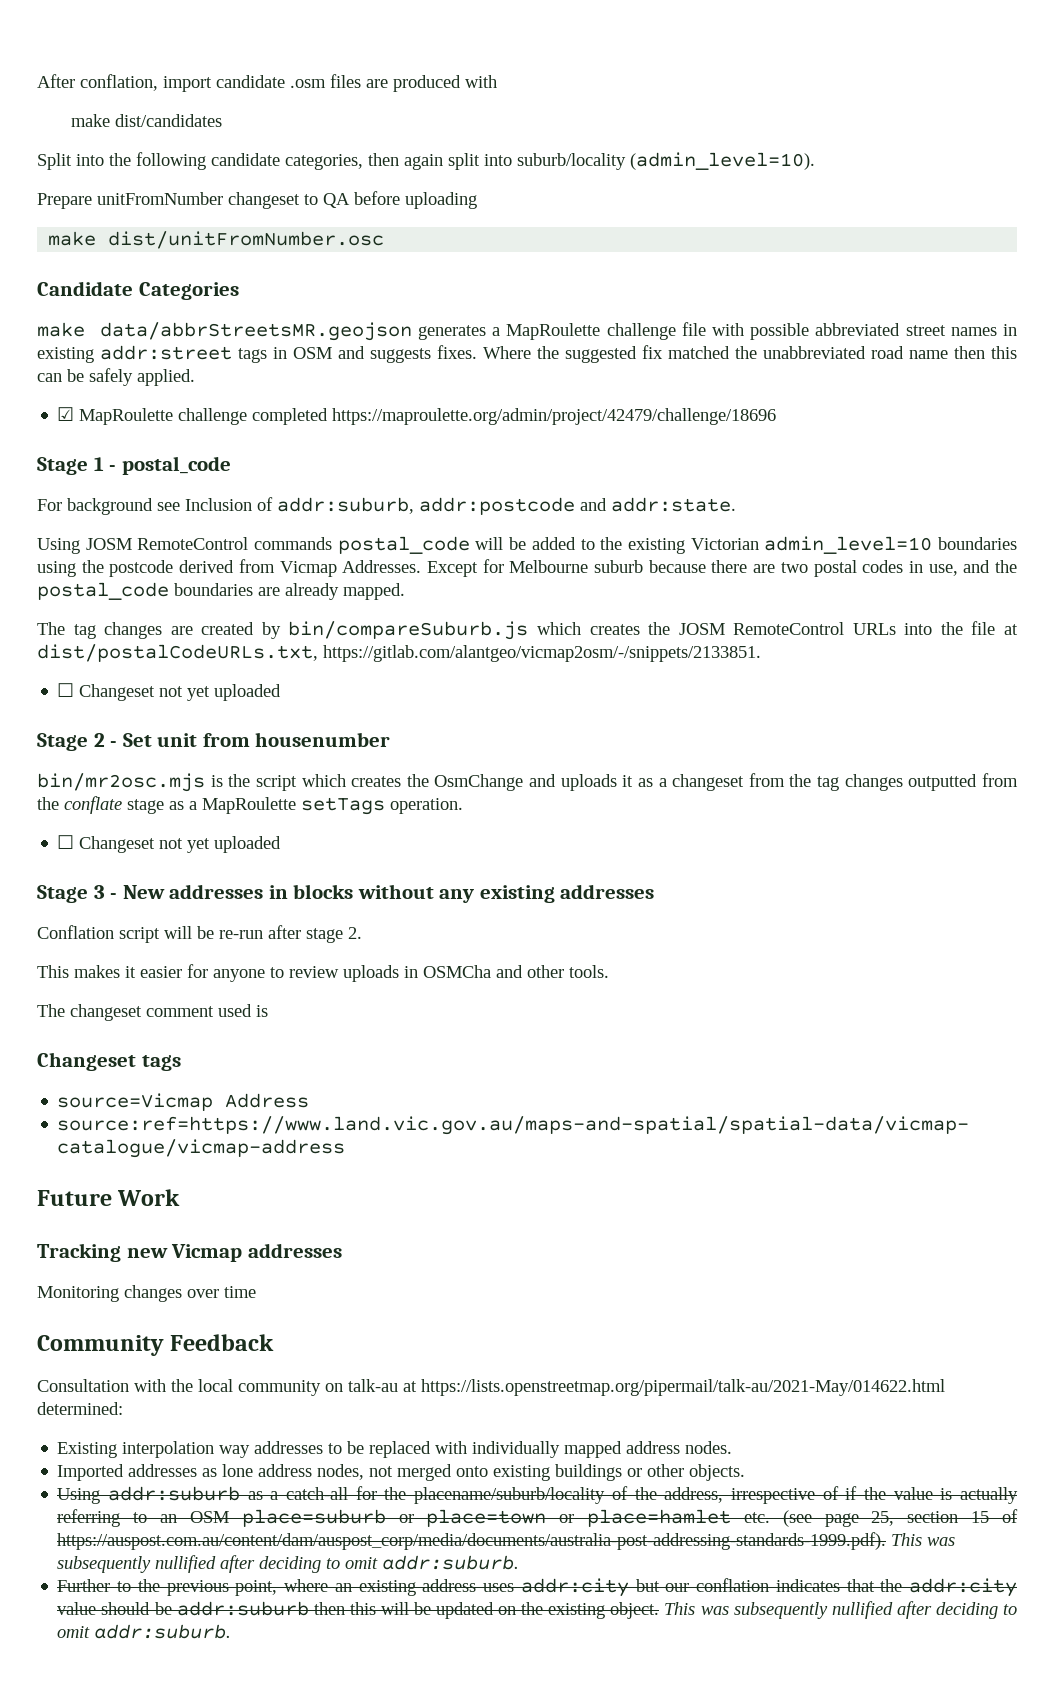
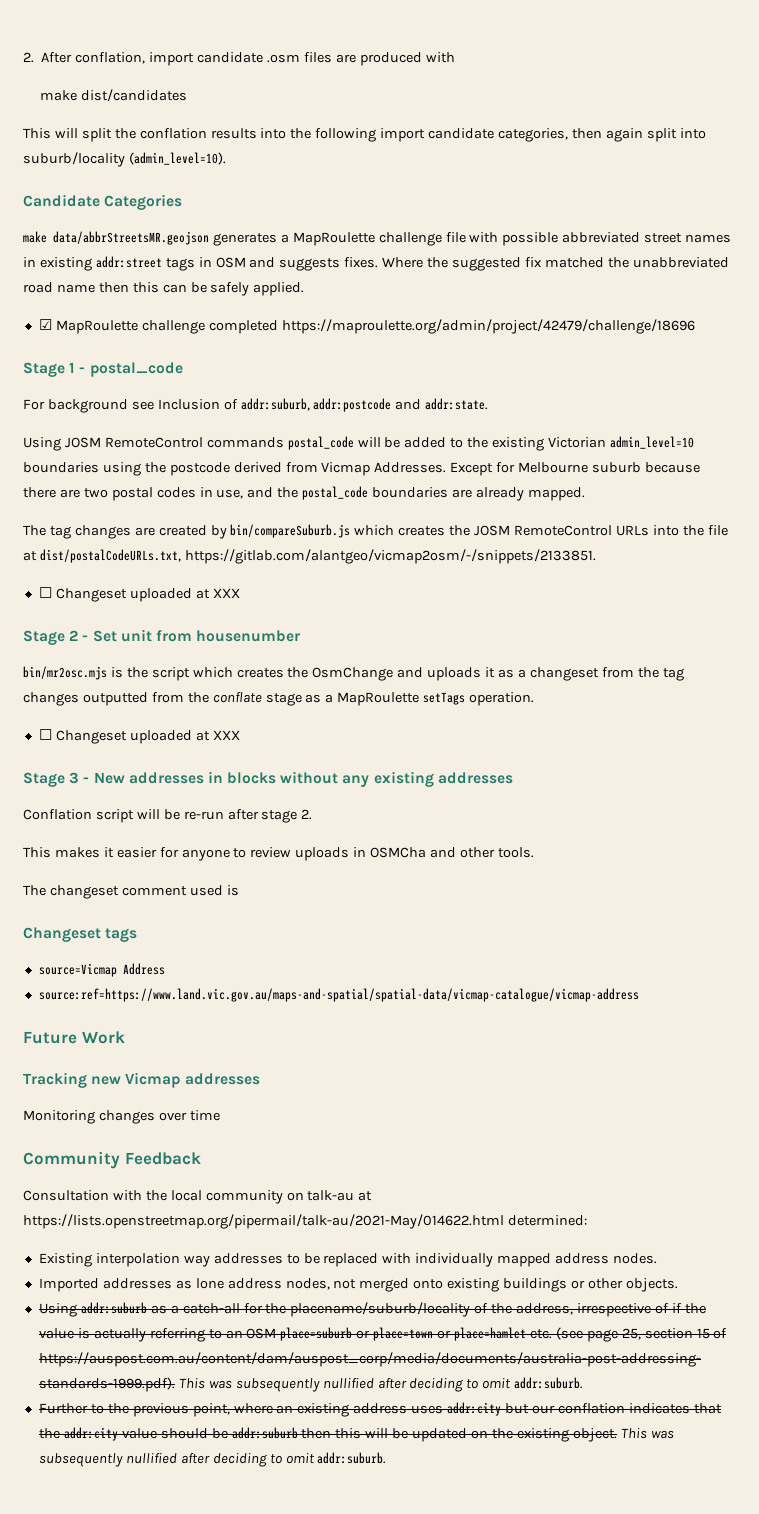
- After conflation, import candidate .osm files are produced with
+ 2. After conflation, import candidate .osm files are produced with
- Split into the following candidate categories, then again split into suburb/locality (admin_level=10).
+ This will split the conflation results into the following import candidate categories, then again split into suburb/locality (admin_level=10).
- Prepare unitFromNumber changeset to QA before uploading
- make dist/unitFromNumber.osc
  The tag changes are created by bin/compareSuburb.js which creates the JOSM RemoteControl URLs into the file at dist/postalCodeURLs.txt, https://gitlab.com/alantgeo/vicmap2osm/-/snippets/2133851.
- ☐ Changeset not yet uploaded
+ ☐ Changeset uploaded at XXX
  bin/mr2osc.mjs is the script which creates the OsmChange and uploads it as a changeset from the tag changes outputted from the conflate stage as a MapRoulette setTags operation.
- ☐ Changeset not yet uploaded
+ ☐ Changeset uploaded at XXX

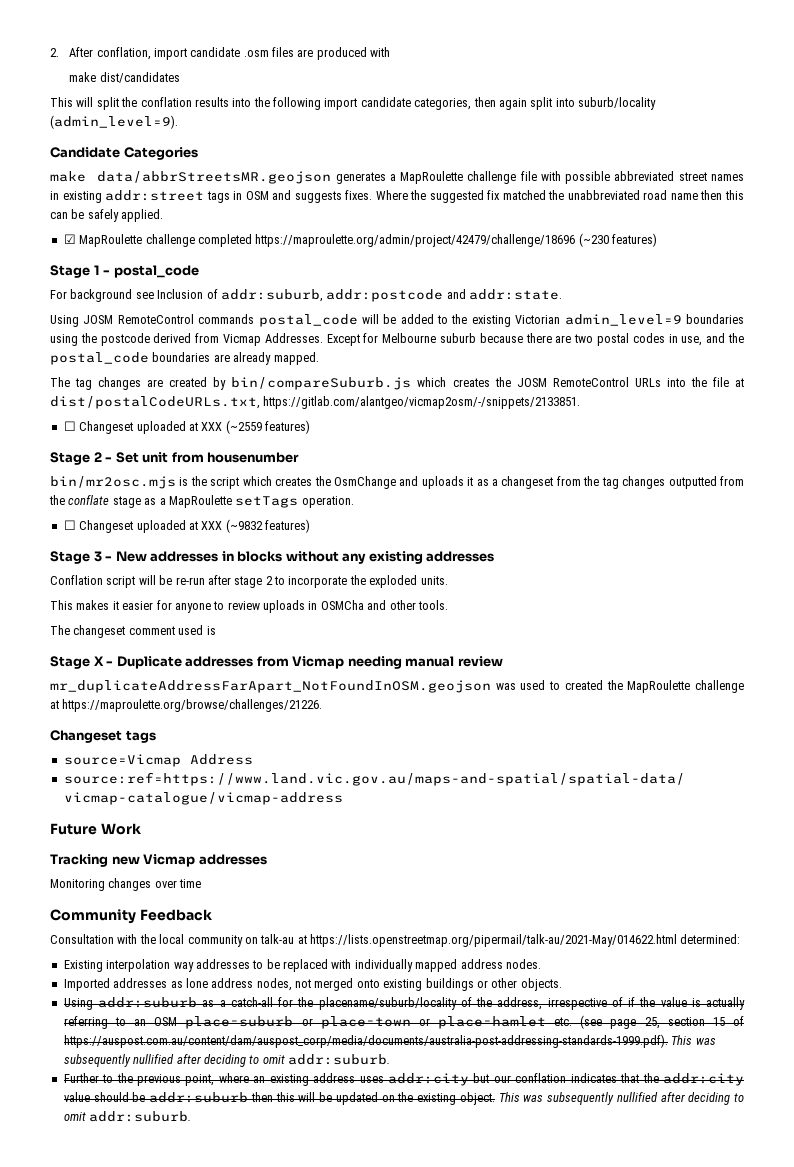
- This will split the conflation results into the following import candidate categories, then again split into suburb/locality (admin_level=10).
+ This will split the conflation results into the following import candidate categories, then again split into suburb/locality (admin_level=9).
- ☑ MapRoulette challenge completed https://maproulette.org/admin/project/42479/challenge/18696
+ ☑ MapRoulette challenge completed https://maproulette.org/admin/project/42479/challenge/18696 (~230 features)
- Using JOSM RemoteControl commands postal_code will be added to the existing Victorian admin_level=10 boundaries using the postcode derived from Vicmap Addresses.
+ Using JOSM RemoteControl commands postal_code will be added to the existing Victorian admin_level=9 boundaries using the postcode derived from Vicmap Addresses.
  The tag changes are created by bin/compareSuburb.js which creates the JOSM RemoteControl URLs into the file at dist/postalCodeURLs.txt, https://gitlab.com/alantgeo/vicmap2osm/-/snippets/2133851.
- ☐ Changeset uploaded at XXX
+ ☐ Changeset uploaded at XXX (~2559 features)
  bin/mr2osc.mjs is the script which creates the OsmChange and uploads it as a changeset from the tag changes outputted from the conflate stage as a MapRoulette setTags operation.
- ☐ Changeset uploaded at XXX
+ ☐ Changeset uploaded at XXX (~9832 features)
- Conflation script will be re-run after stage 2.
+ Conflation script will be re-run after stage 2 to incorporate the exploded units.
+ Stage X - Duplicate addresses from Vicmap needing manual review
+ mr_duplicateAddressFarApart_NotFoundInOSM.geojson was used to created the MapRoulette challenge at https://maproulette.org/browse/challenges/21226.

